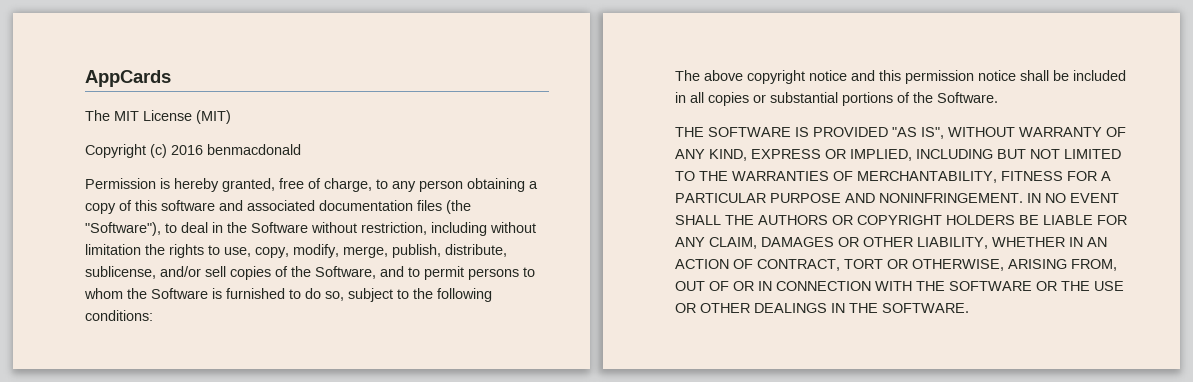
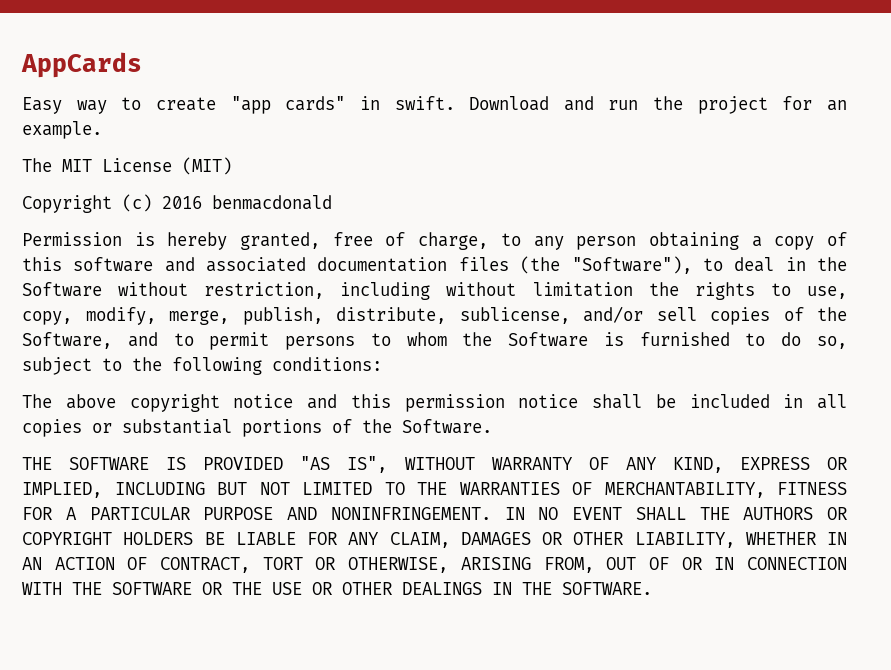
+ Easy way to create "app cards" in swift. Download and run the project for an example.

